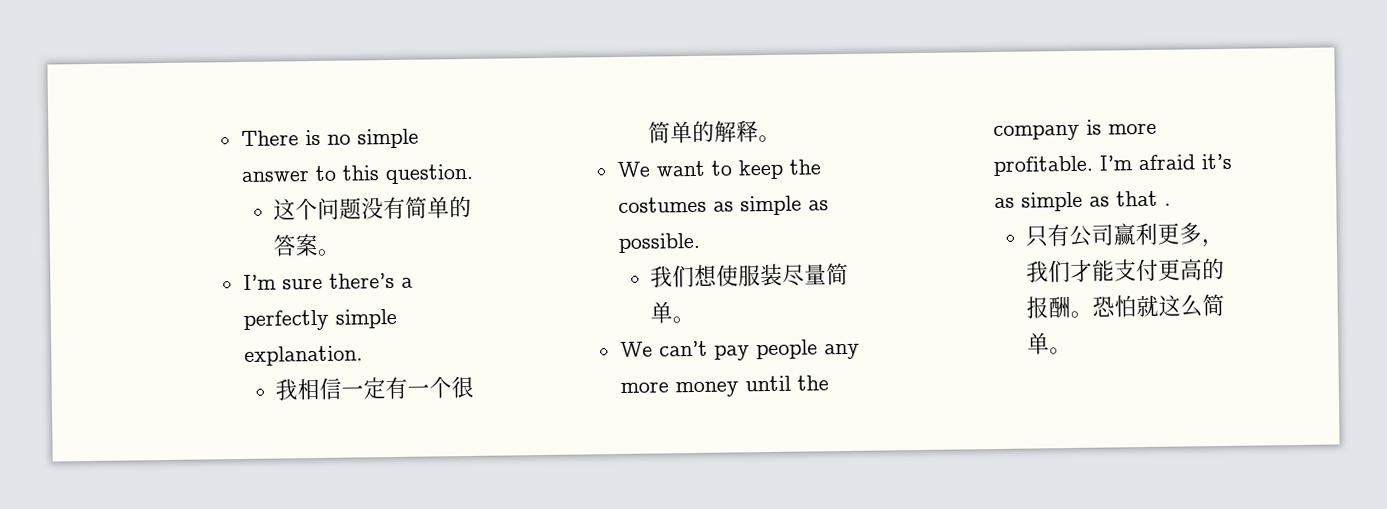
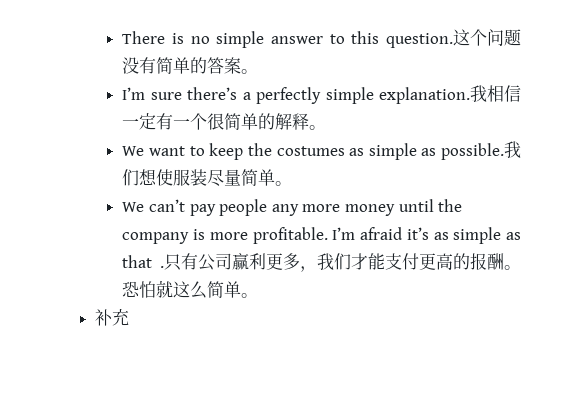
- There is no simple answer to this question.
- 这个问题没有简单的答案。
+ There is no simple answer to this question.这个问题没有简单的答案。
- I’m sure there’s a perfectly simple explanation.
- 我相信一定有一个很简单的解释。
+ I’m sure there’s a perfectly simple explanation.我相信一定有一个很简单的解释。
- We want to keep the costumes as simple as possible.
- 我们想使服装尽量简单。
+ We want to keep the costumes as simple as possible.我们想使服装尽量简单。
- I’m afraid it’s as simple as that .
- 只有公司赢利更多，我们才能支付更高的报酬。
+ I’m afraid it’s as simple as that .只有公司赢利更多，我们才能支付更高的报酬。
+ 补充

